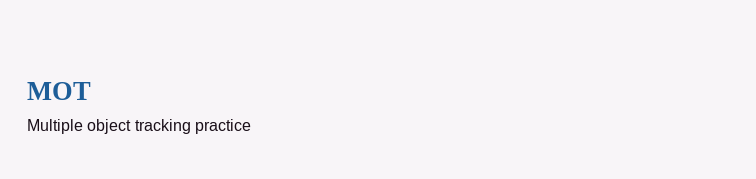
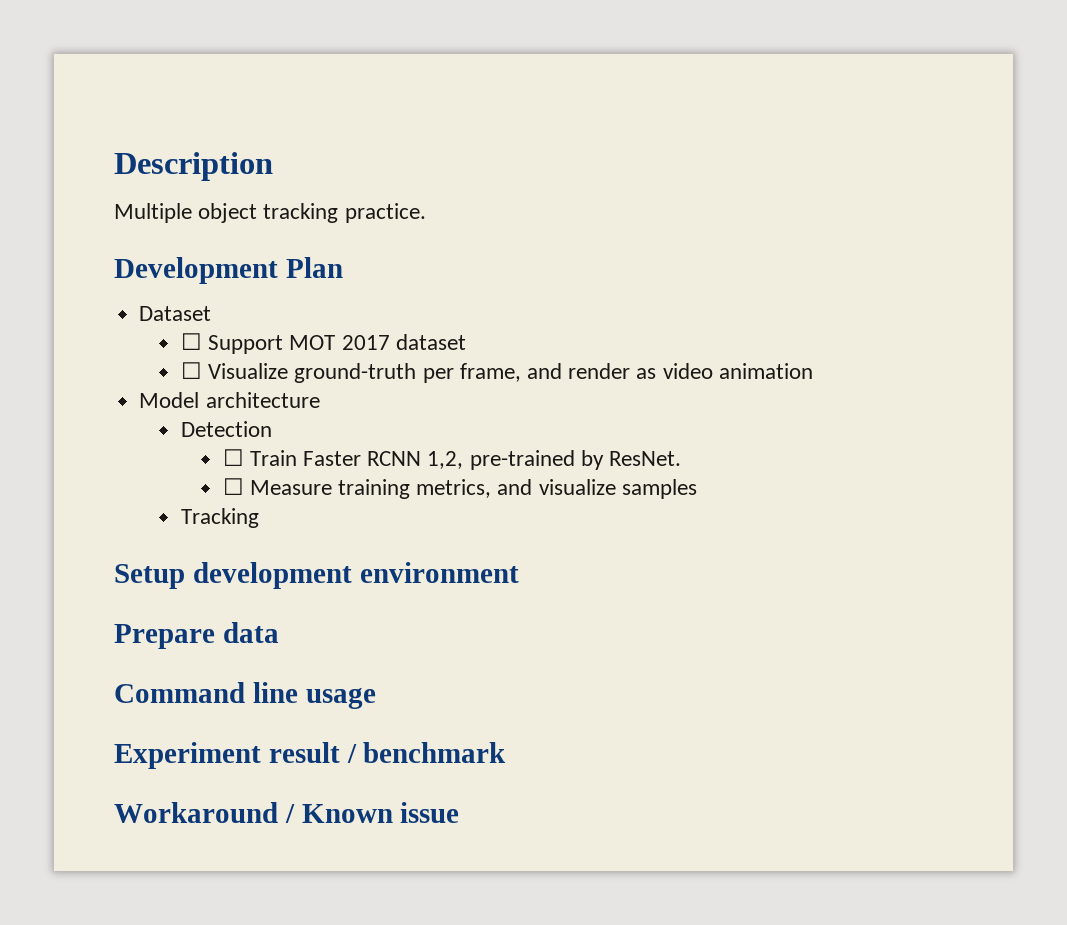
- MOT
+ Description
- Multiple object tracking practice
+ Multiple object tracking practice.
+ Development Plan
+ Dataset
+ ☐ Support MOT 2017 dataset
+ ☐ Visualize ground-truth per frame, and render as video animation
+ Model architecture
+ Detection
+ ☐ Train Faster RCNN 1,2, pre-trained by ResNet.
+ ☐ Measure training metrics, and visualize samples
+ Tracking
+ Setup development environment
+ Prepare data
+ Command line usage
+ Experiment result / benchmark
+ Workaround / Known issue

